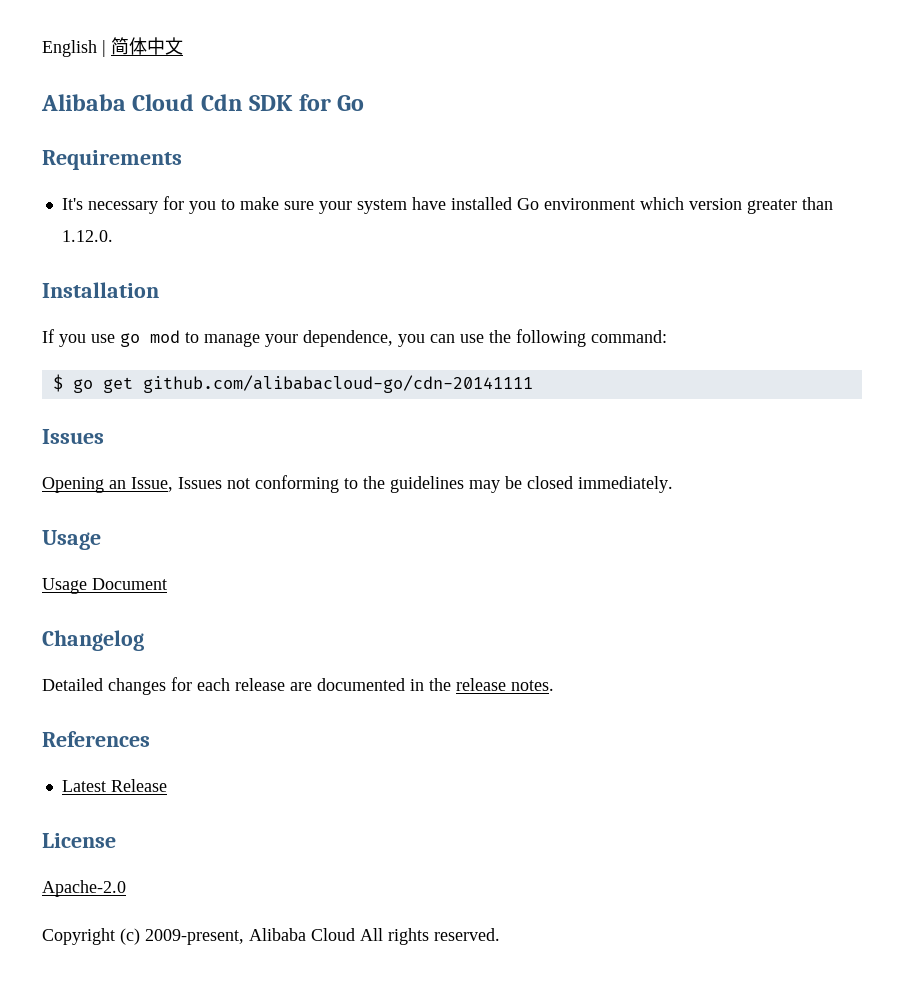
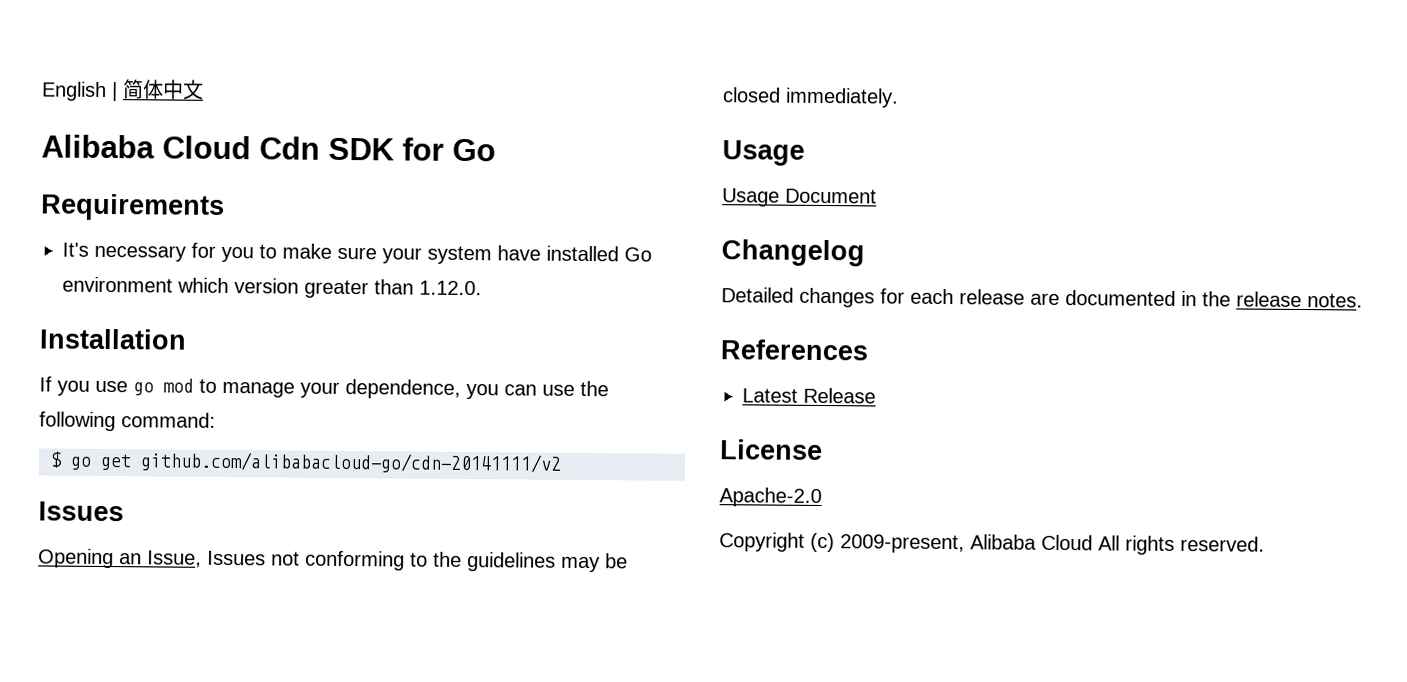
- $ go get github.com/alibabacloud-go/cdn-20141111
+ $ go get github.com/alibabacloud-go/cdn-20141111/v2

